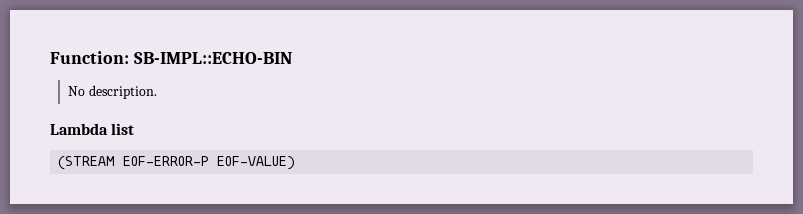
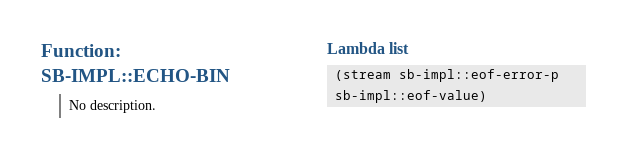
- (STREAM EOF-ERROR-P EOF-VALUE)
+ (stream sb-impl::eof-error-p sb-impl::eof-value)

